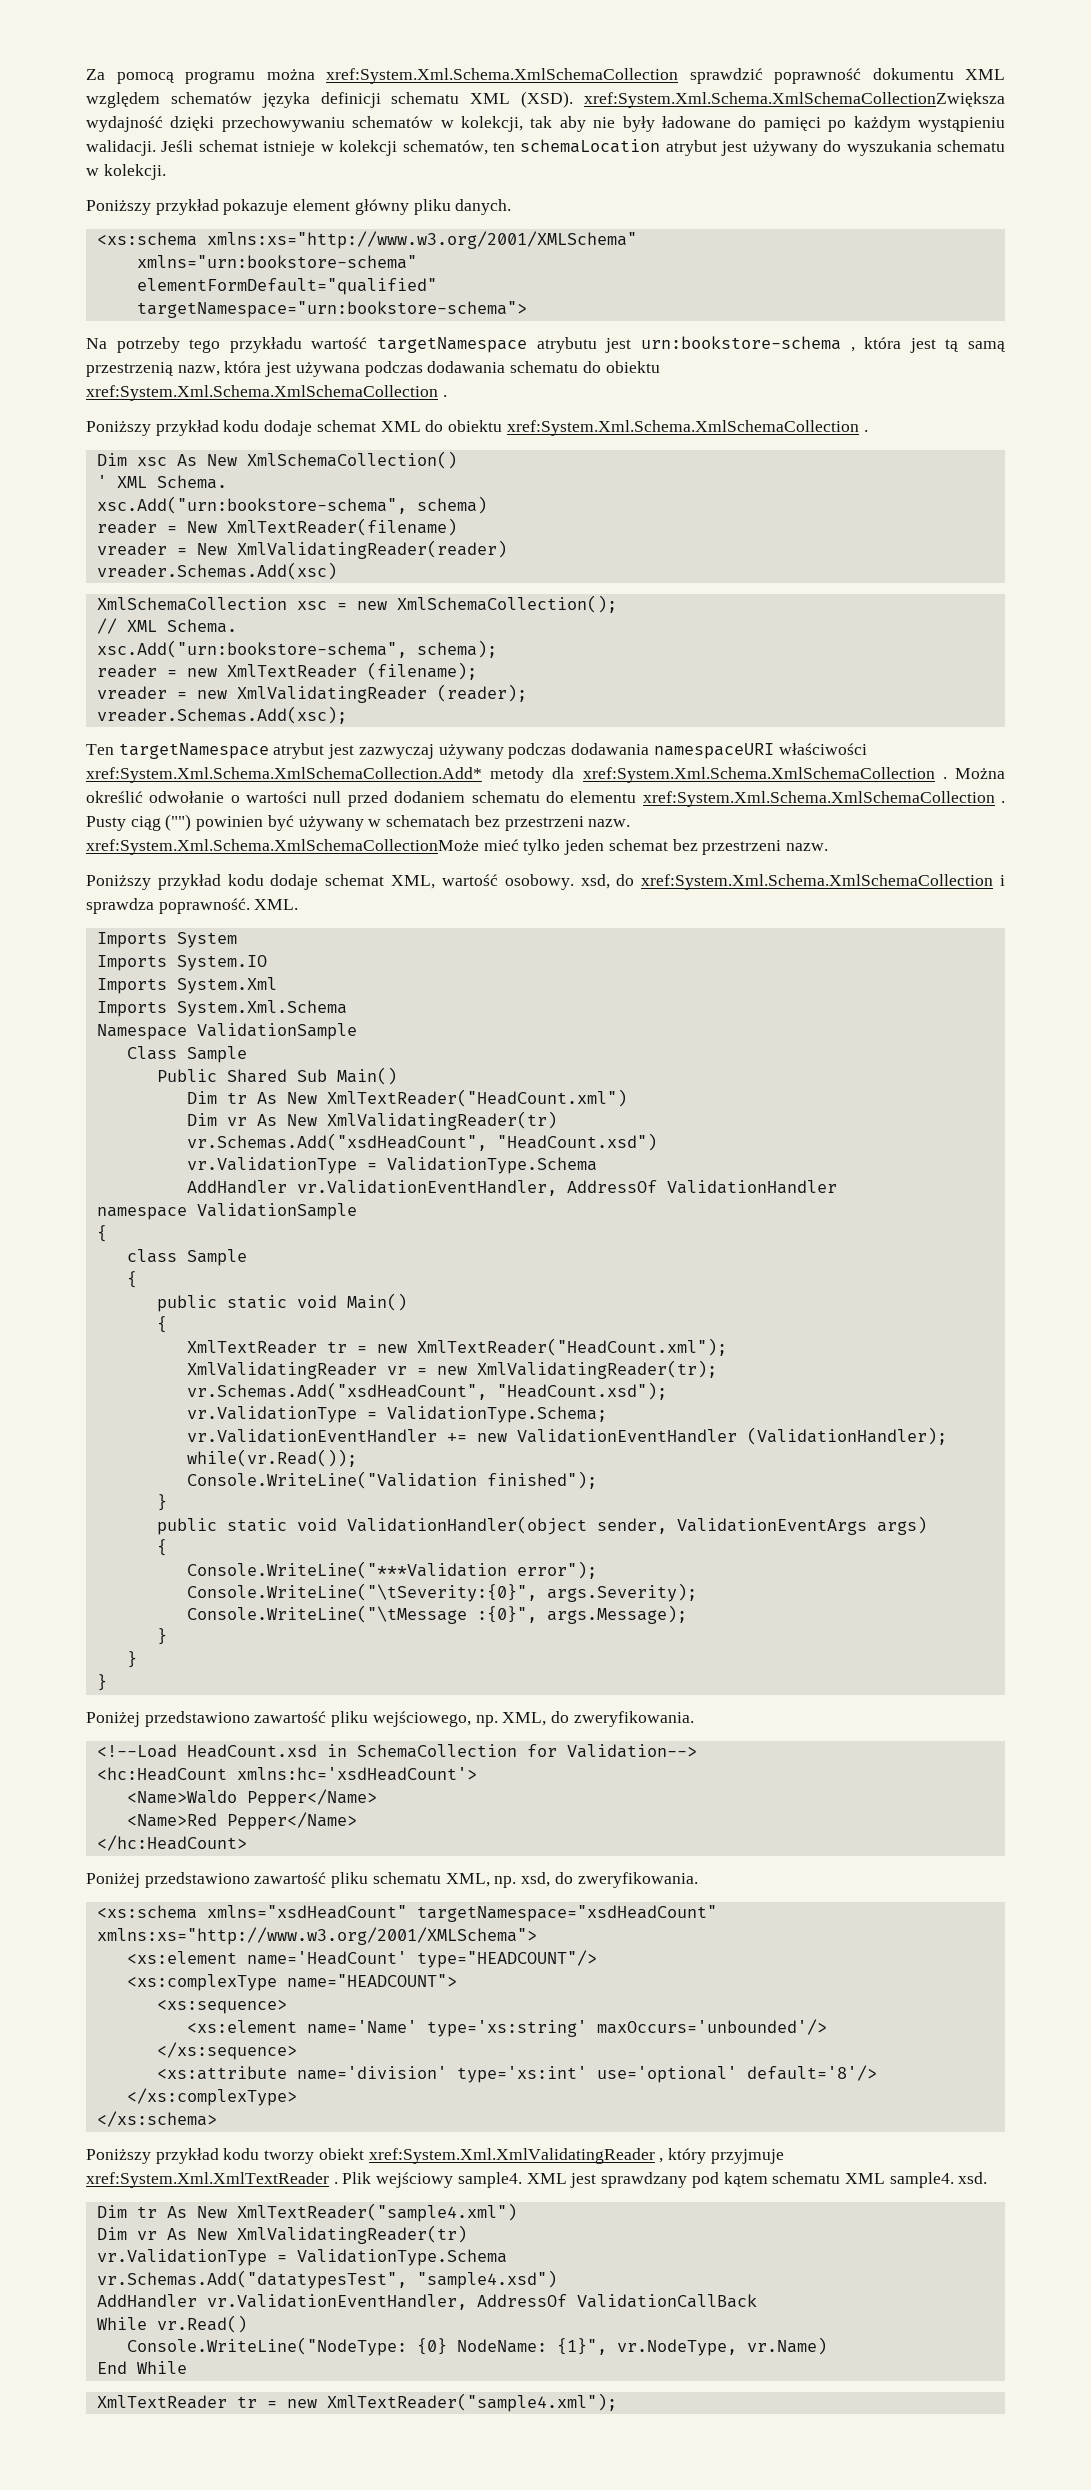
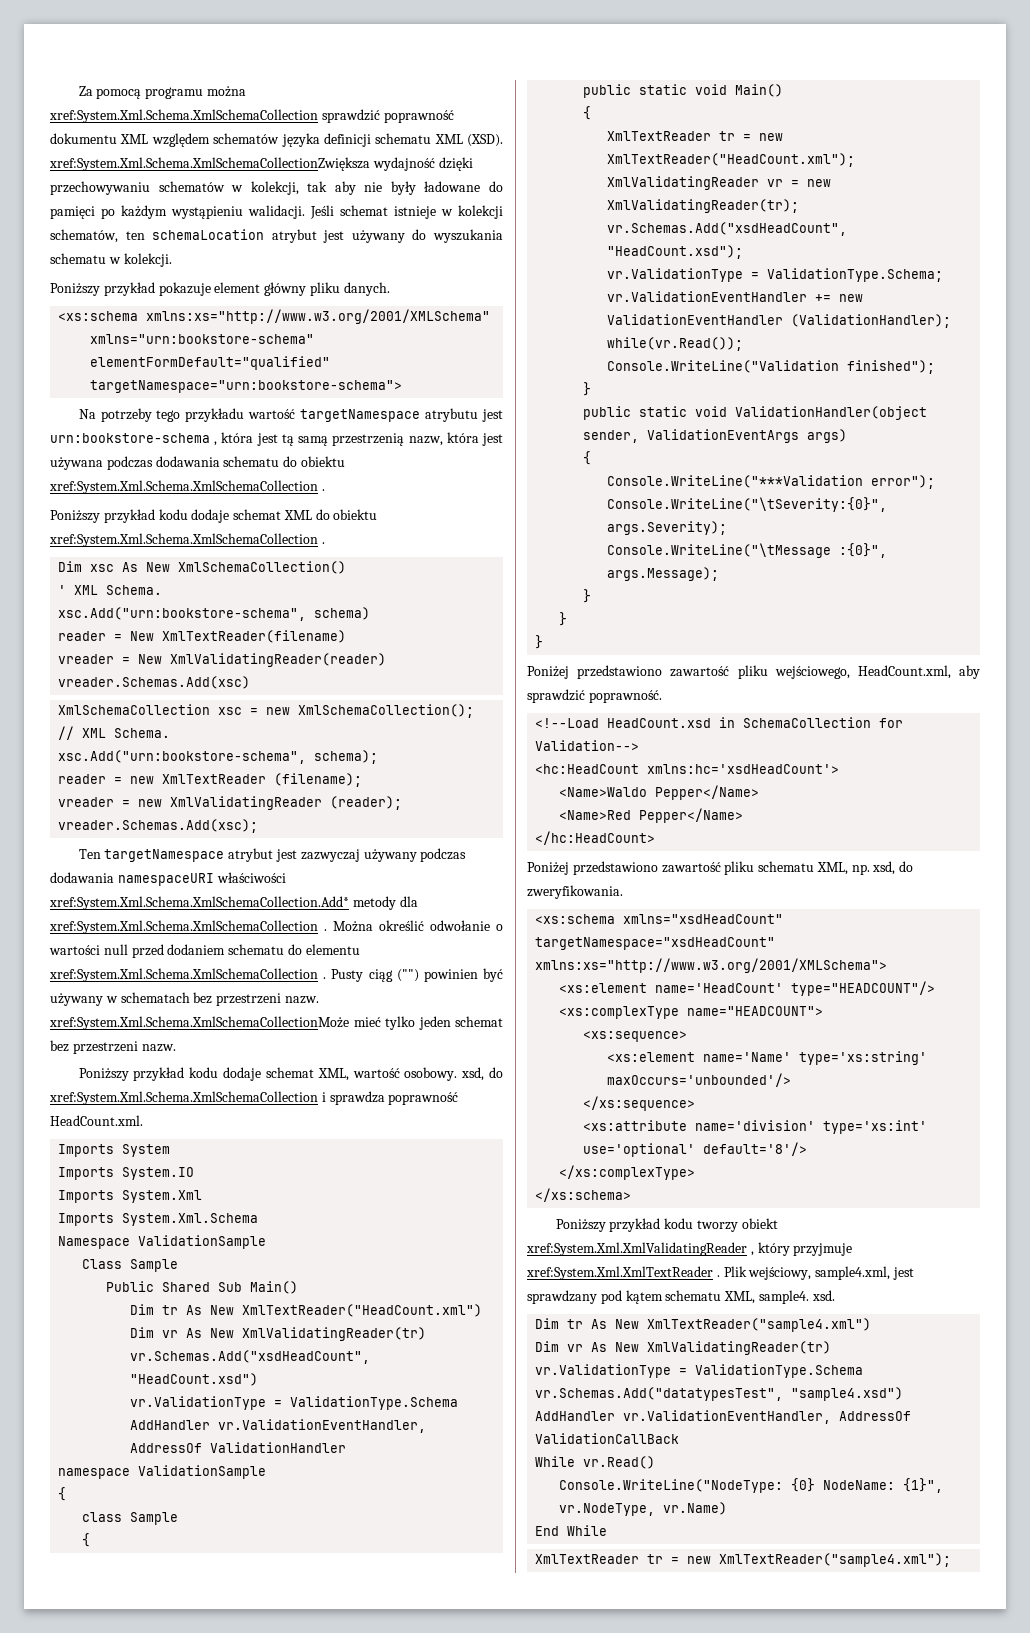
- Poniższy przykład kodu dodaje schemat XML, wartość osobowy. xsd, do xref:System.Xml.Schema.XmlSchemaCollection i sprawdza poprawność. XML.
+ Poniższy przykład kodu dodaje schemat XML, wartość osobowy. xsd, do xref:System.Xml.Schema.XmlSchemaCollection i sprawdza poprawność HeadCount.xml.
- Poniżej przedstawiono zawartość pliku wejściowego, np. XML, do zweryfikowania.
+ Poniżej przedstawiono zawartość pliku wejściowego, HeadCount.xml, aby sprawdzić poprawność.
- Plik wejściowy sample4. XML jest sprawdzany pod kątem schematu XML sample4. xsd.
+ Plik wejściowy, sample4.xml, jest sprawdzany pod kątem schematu XML, sample4. xsd.

